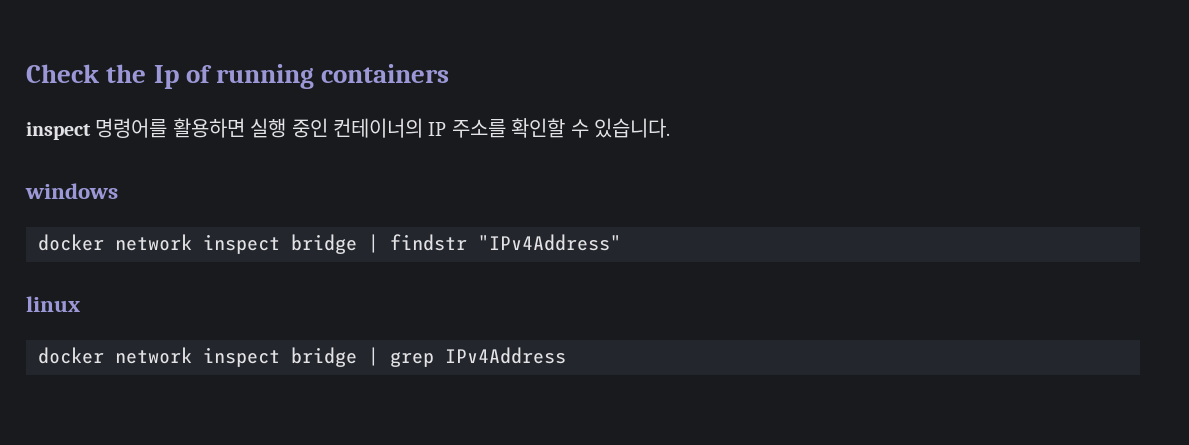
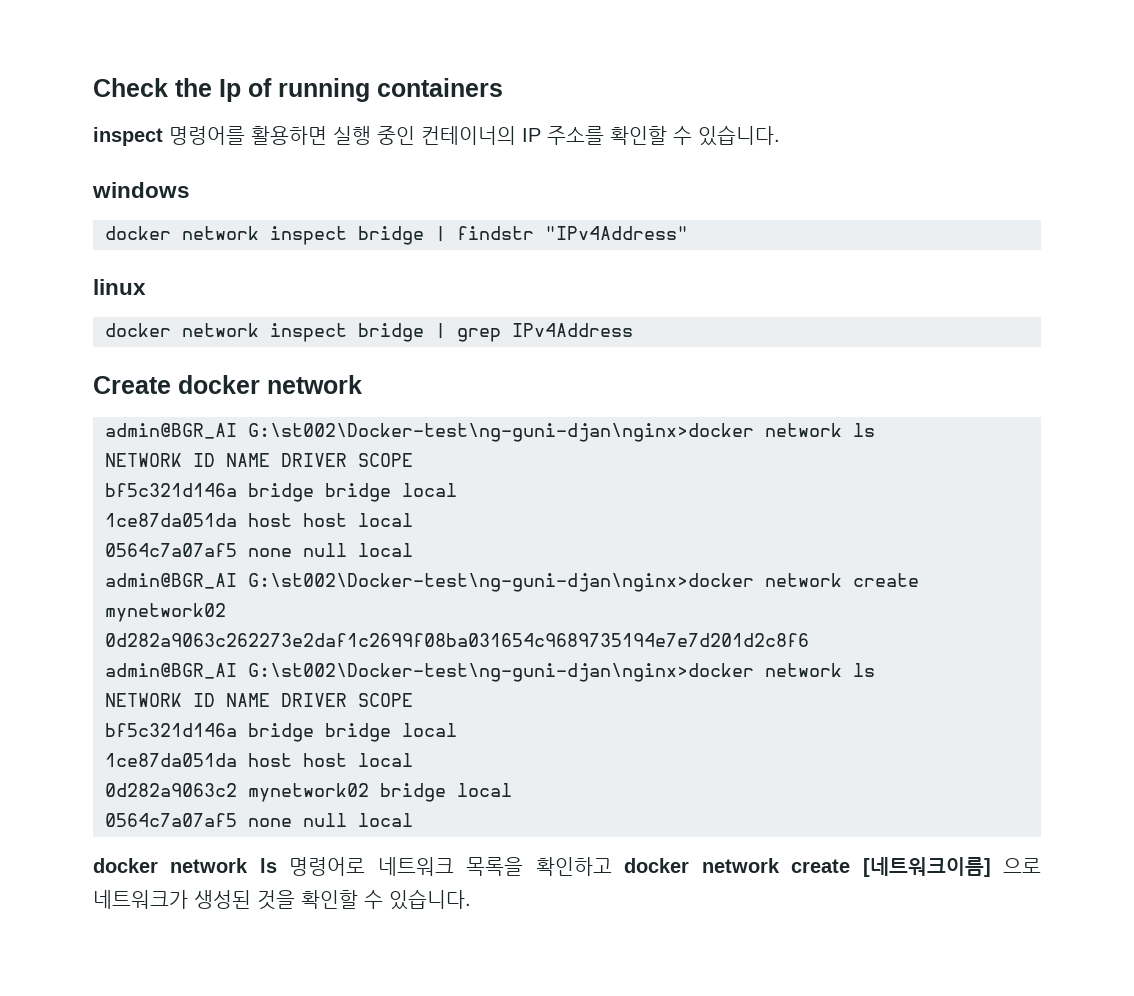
+ Create docker network
+ admin@BGR_AI G:\st002\Docker-test\ng-guni-djan\nginx>docker network ls
+ NETWORK ID NAME DRIVER SCOPE
+ bf5c321d146a bridge bridge local
+ 1ce87da051da host host local
+ 0564c7a07af5 none null local
+ admin@BGR_AI G:\st002\Docker-test\ng-guni-djan\nginx>docker network create mynetwork02
+ 0d282a9063c262273e2daf1c2699f08ba031654c9689735194e7e7d201d2c8f6
+ admin@BGR_AI G:\st002\Docker-test\ng-guni-djan\nginx>docker network ls
+ NETWORK ID NAME DRIVER SCOPE
+ bf5c321d146a bridge bridge local
+ 1ce87da051da host host local
+ 0d282a9063c2 mynetwork02 bridge local
+ 0564c7a07af5 none null local
+ docker network ls 명령어로 네트워크 목록을 확인하고 docker network create [네트워크이름] 으로 네트워크가 생성된 것을 확인할 수 있습니다.

